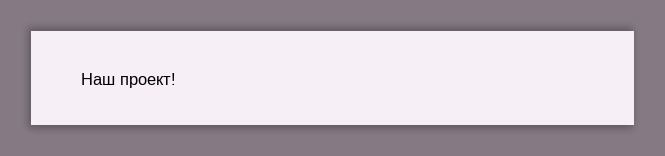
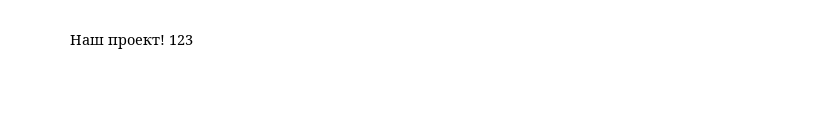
+ 123

